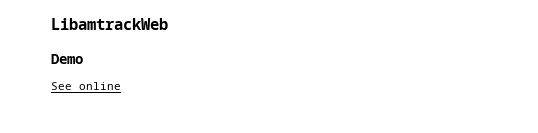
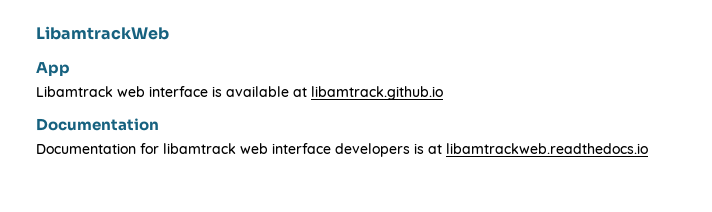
- Demo
- See online
+ App
+ Libamtrack web interface is available at libamtrack.github.io
+ Documentation
+ Documentation for libamtrack web interface developers is at libamtrackweb.readthedocs.io

